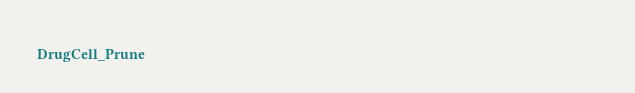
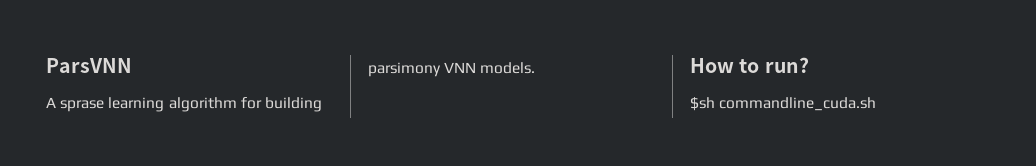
- DrugCell_Prune
+ ParsVNN
+ A sprase learning algorithm for building parsimony VNN models.
+ How to run?
+ $sh commandline_cuda.sh

